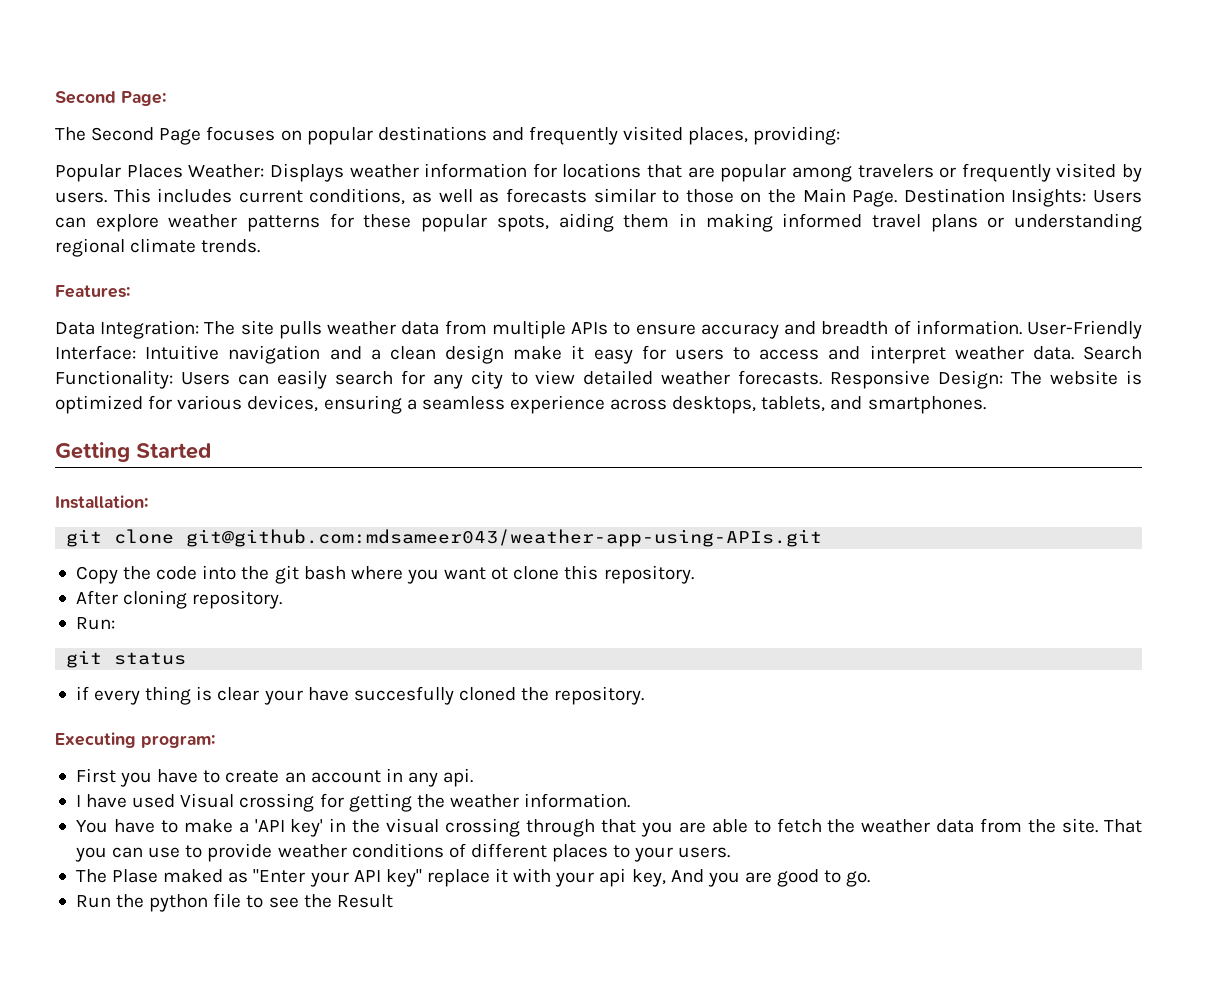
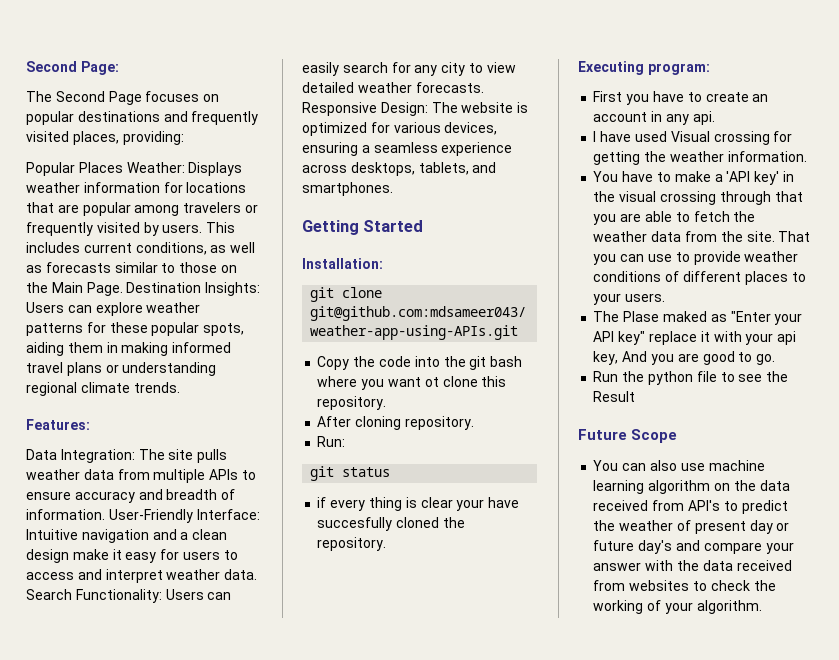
+ Future Scope
+ You can also use machine learning algorithm on the data received from API's to predict the weather of present day or future day's and compare your answer with the data received from websites to check the working of your algorithm.

